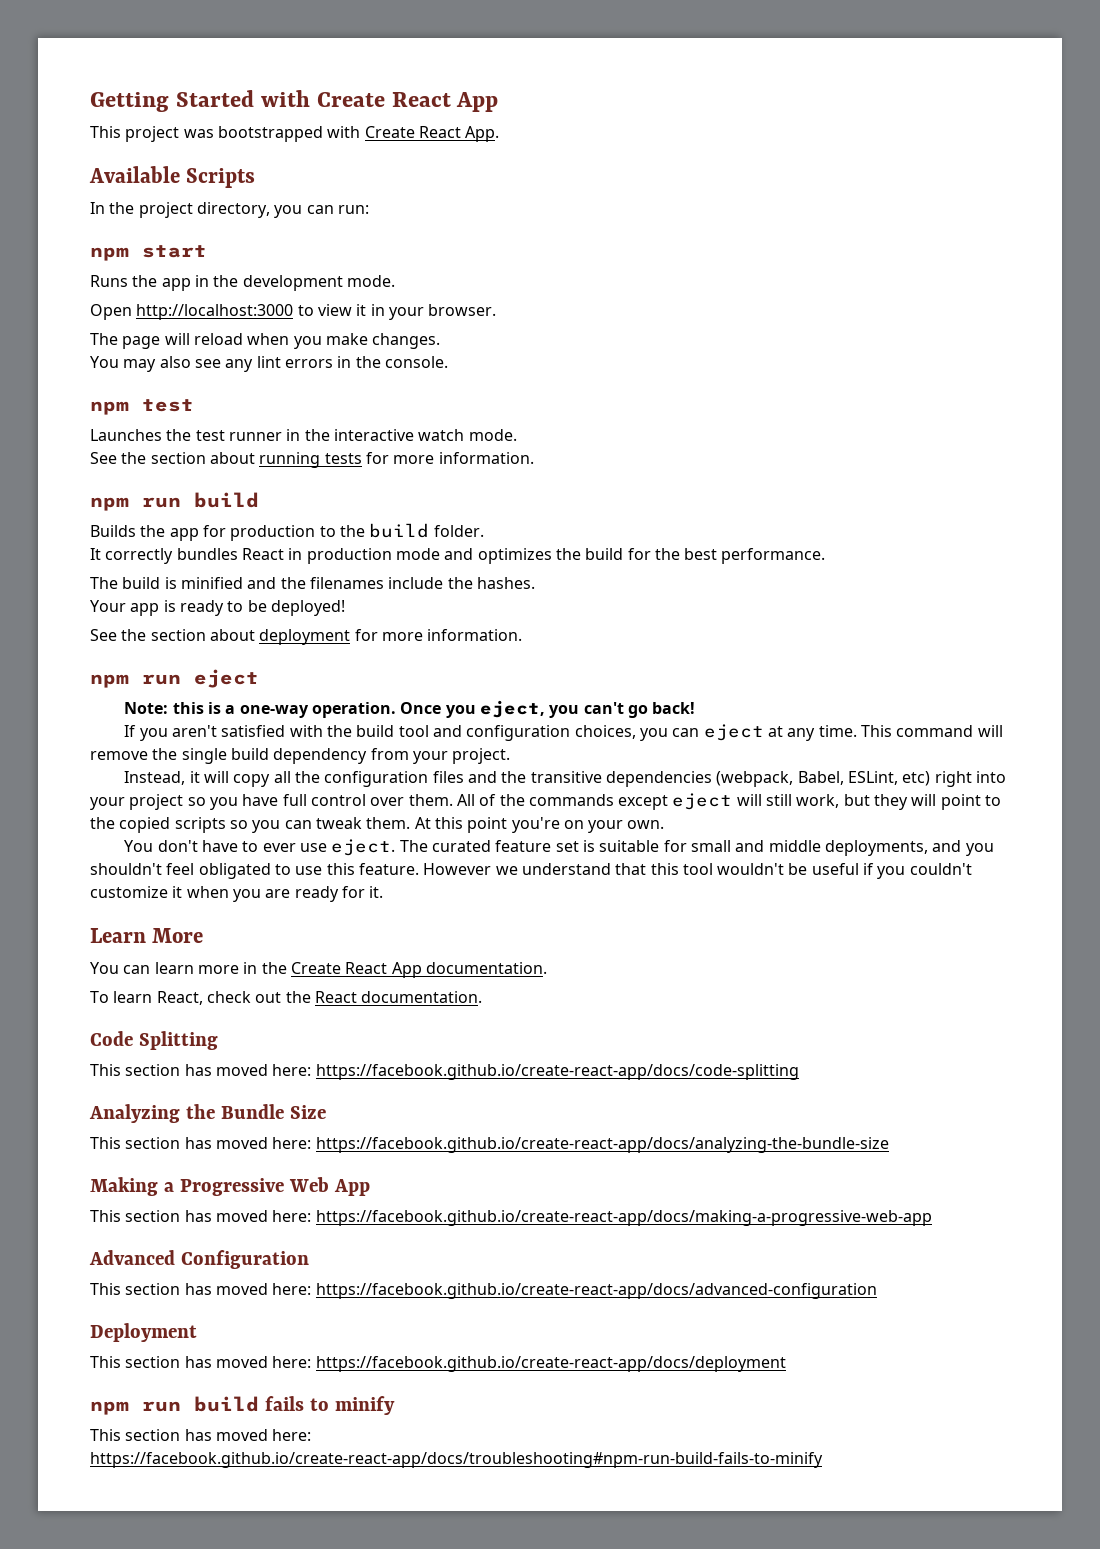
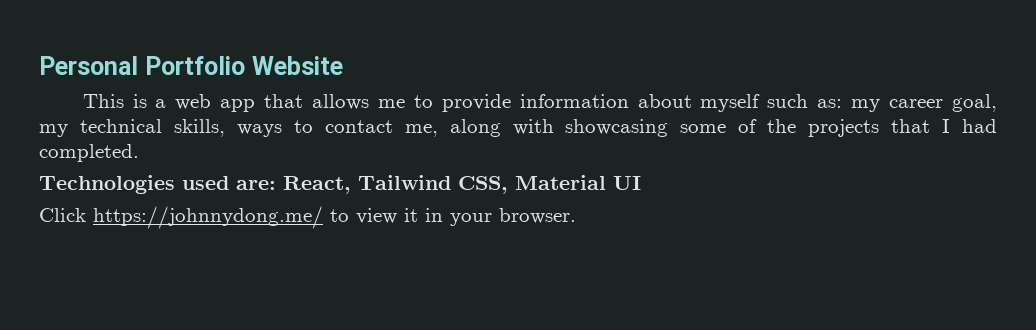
- Getting Started with Create React App
- This project was bootstrapped with Create React App.
- Available Scripts
- In the project directory, you can run:
- npm start
- Runs the app in the development mode.
- Open http://localhost:3000 to view it in your browser.
+ Personal Portfolio Website
+ This is a web app that allows me to provide information about myself such as: my career goal, my technical skills, ways to contact me, along with showcasing some of the projects that I had completed.
+ Technologies used are: React, Tailwind CSS, Material UI
+ Click https://johnnydong.me/ to view it in your browser.
- The page will reload when you make changes.
- You may also see any lint errors in the console.
- npm test
- Launches the test runner in the interactive watch mode.
- See the section about running tests for more information.
- npm run build
- Builds the app for production to the build folder.
- It correctly bundles React in production mode and optimizes the build for the best performance.
- The build is minified and the filenames include the hashes.
- Your app is ready to be deployed!
- See the section about deployment for more information.
- npm run eject
- Note: this is a one-way operation. Once you eject, you can't go back!
- If you aren't satisfied with the build tool and configuration choices, you can eject at any time. This command will remove the single build dependency from your project.
- Instead, it will copy all the configuration files and the transitive dependencies (webpack, Babel, ESLint, etc) right into your project so you have full control over them. All of the commands except eject will still work, but they will point to the copied scripts so you can tweak them. At this point you're on your own.
- You don't have to ever use eject. The curated feature set is suitable for small and middle deployments, and you shouldn't feel obligated to use this feature. However we understand that this tool wouldn't be useful if you couldn't customize it when you are ready for it.
- Learn More
- You can learn more in the Create React App documentation.
- To learn React, check out the React documentation.
- Code Splitting
- This section has moved here: https://facebook.github.io/create-react-app/docs/code-splitting
- Analyzing the Bundle Size
- This section has moved here: https://facebook.github.io/create-react-app/docs/analyzing-the-bundle-size
- Making a Progressive Web App
- This section has moved here: https://facebook.github.io/create-react-app/docs/making-a-progressive-web-app
- Advanced Configuration
- This section has moved here: https://facebook.github.io/create-react-app/docs/advanced-configuration
- Deployment
- This section has moved here: https://facebook.github.io/create-react-app/docs/deployment
- npm run build fails to minify
- This section has moved here: https://facebook.github.io/create-react-app/docs/troubleshooting#npm-run-build-fails-to-minify

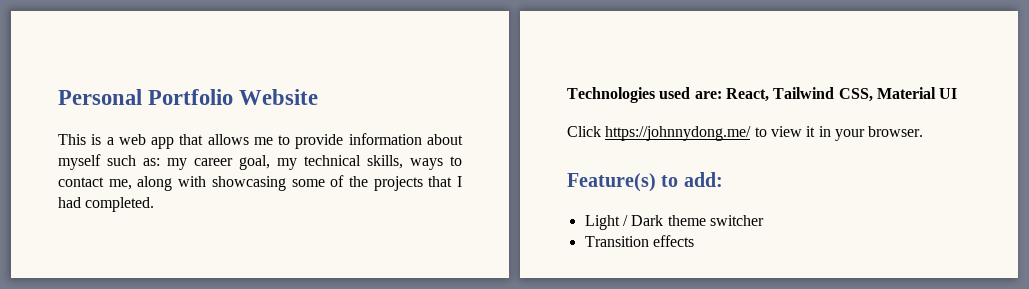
+ Feature(s) to add:
+ Light / Dark theme switcher
+ Transition effects

